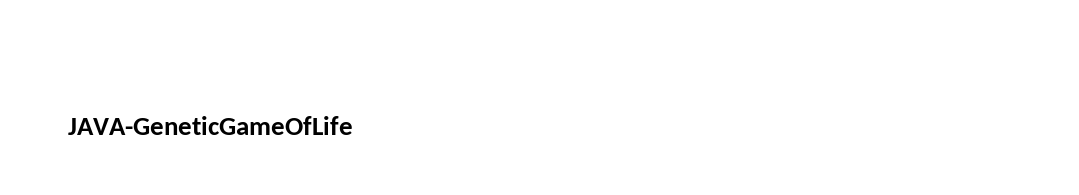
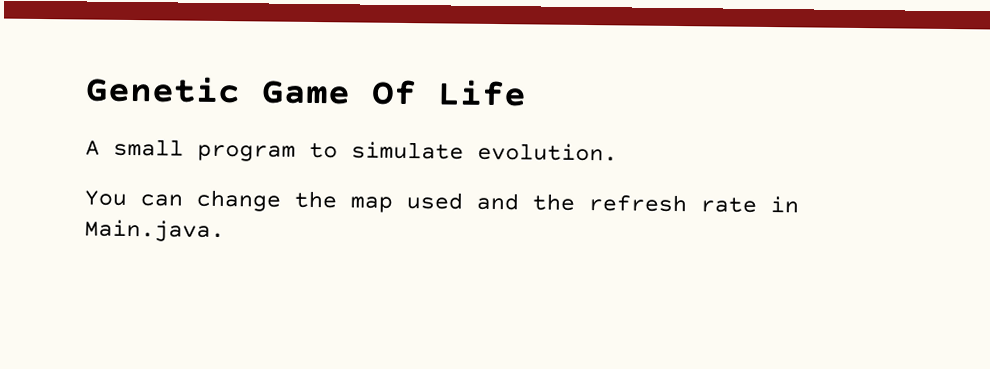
- JAVA-GeneticGameOfLife
+ Genetic Game Of Life
+ A small program to simulate evolution.
+ You can change the map used and the refresh rate in Main.java.

